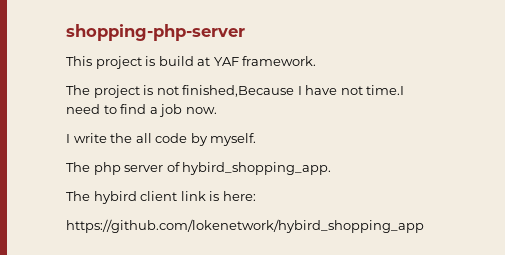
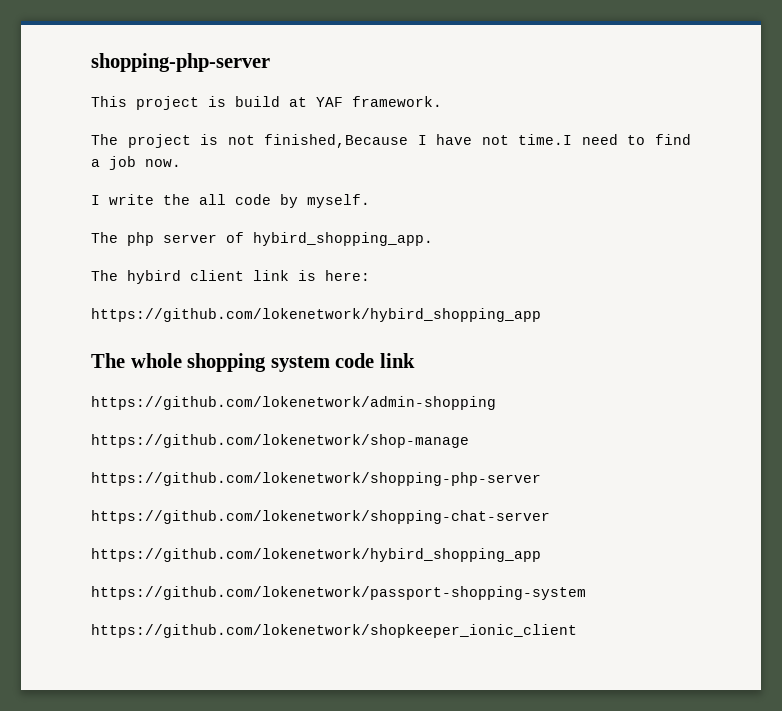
+ The whole shopping system code link
+ https://github.com/lokenetwork/admin-shopping
+ https://github.com/lokenetwork/shop-manage
+ https://github.com/lokenetwork/shopping-php-server
+ https://github.com/lokenetwork/shopping-chat-server
+ https://github.com/lokenetwork/hybird_shopping_app
+ https://github.com/lokenetwork/passport-shopping-system
+ https://github.com/lokenetwork/shopkeeper_ionic_client

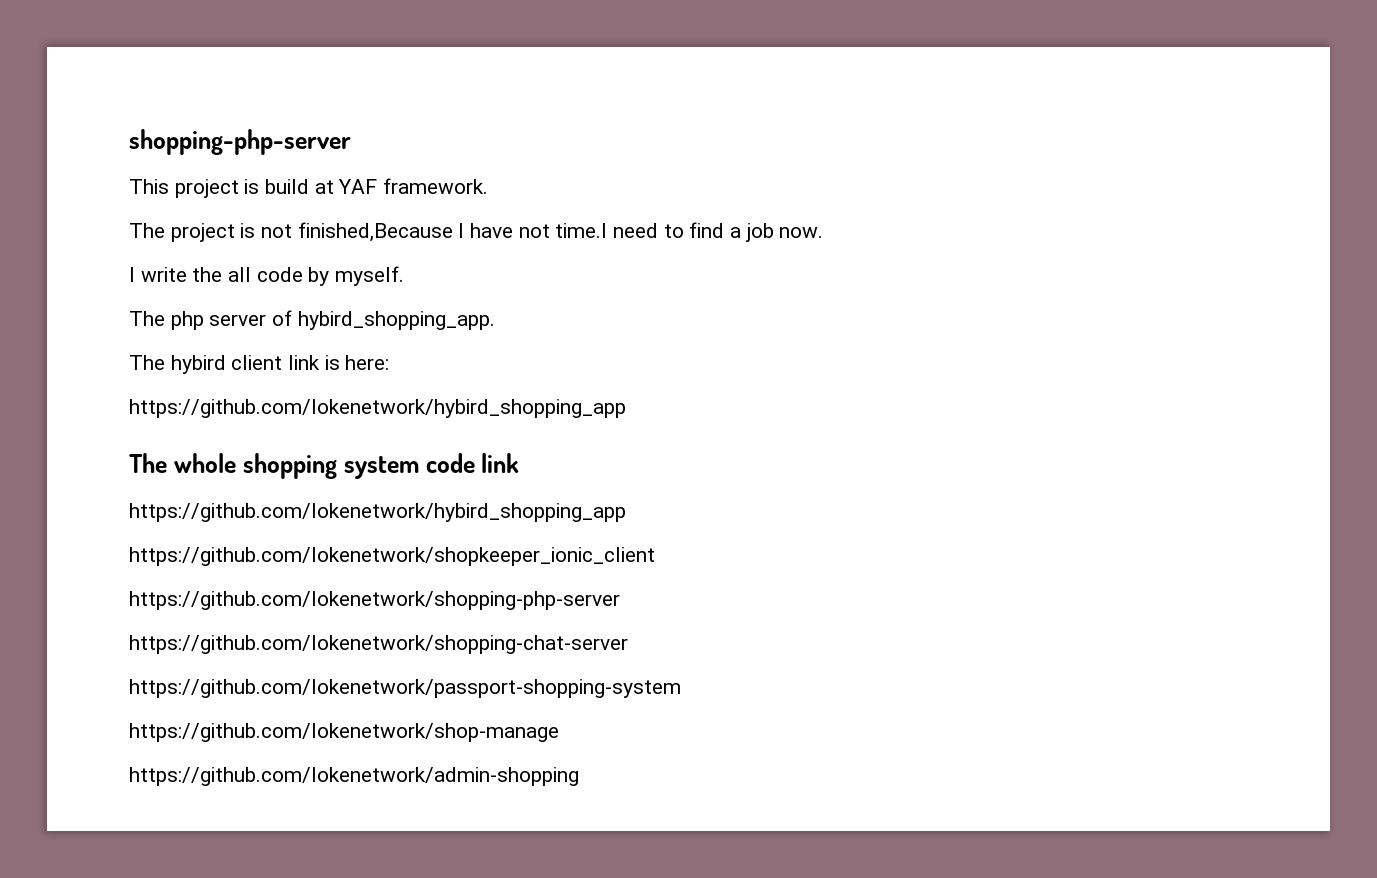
  The whole shopping system code link
- https://github.com/lokenetwork/admin-shopping
- https://github.com/lokenetwork/shop-manage
+ https://github.com/lokenetwork/hybird_shopping_app
+ https://github.com/lokenetwork/shopkeeper_ionic_client
  https://github.com/lokenetwork/shopping-chat-server
- https://github.com/lokenetwork/hybird_shopping_app
- https://github.com/lokenetwork/shopkeeper_ionic_client
+ https://github.com/lokenetwork/shop-manage
+ https://github.com/lokenetwork/admin-shopping

